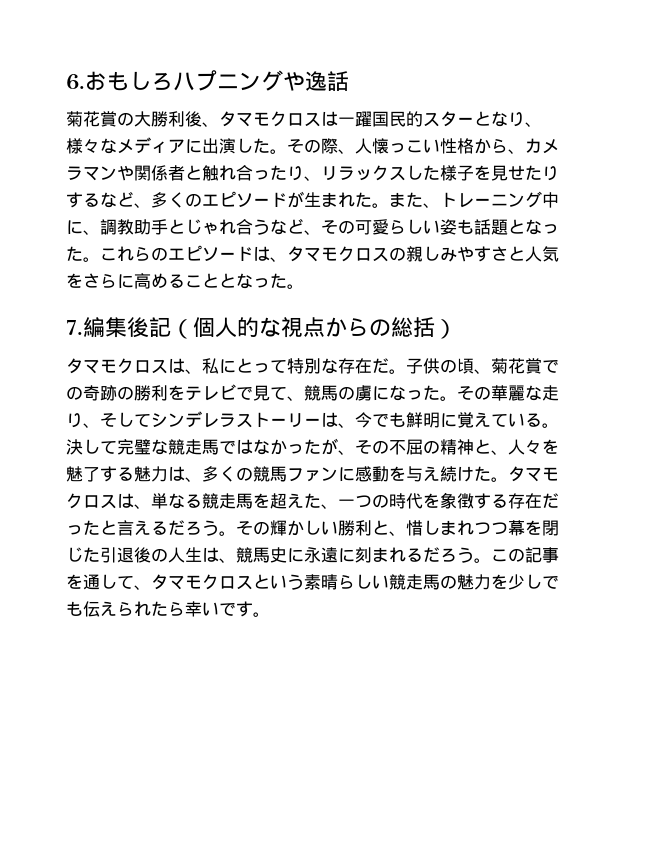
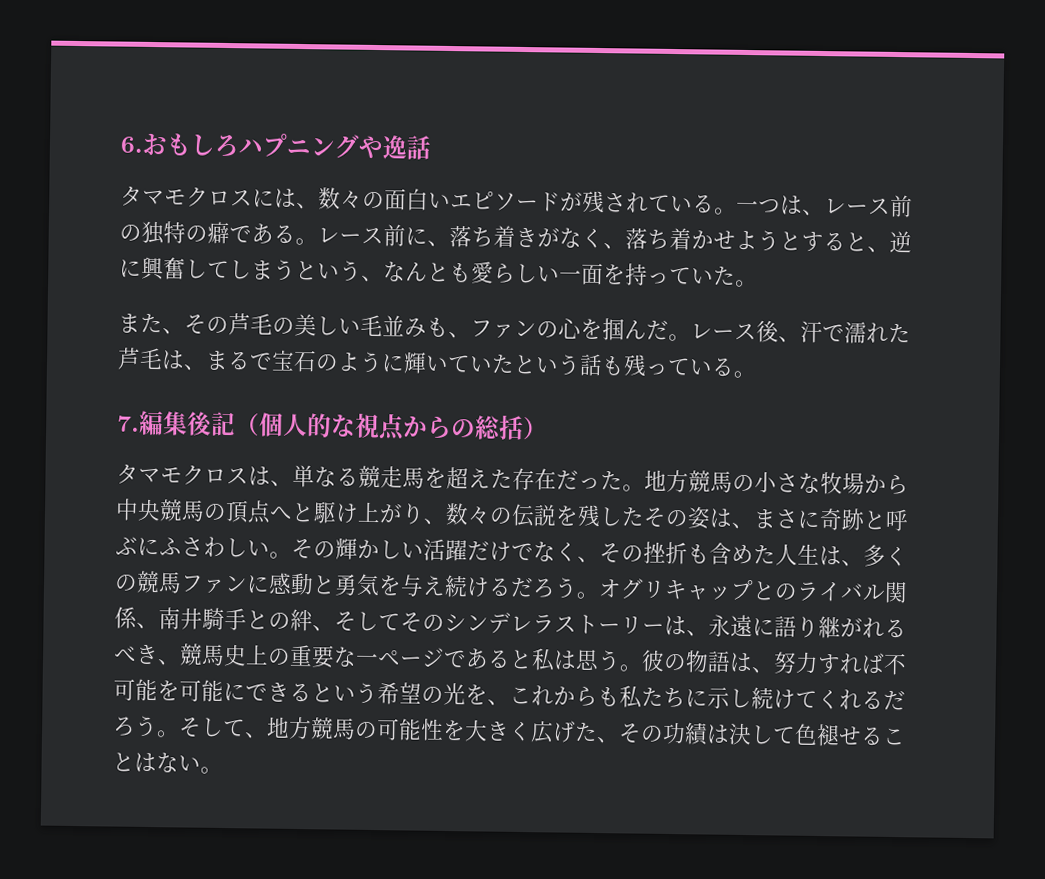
- 菊花賞の大勝利後、タマモクロスは一躍国民的スターとなり、様々なメディアに出演した。その際、人懐っこい性格から、カメラマンや関係者と触れ合ったり、リラックスした様子を見せたりするなど、多くのエピソードが生まれた。また、トレーニング中に、調教助手とじゃれ合うなど、その可愛らしい姿も話題となった。これらのエピソードは、タマモクロスの親しみやすさと人気をさらに高めることとなった。
+ タマモクロスには、数々の面白いエピソードが残されている。一つは、レース前の独特の癖である。レース前に、落ち着きがなく、落ち着かせようとすると、逆に興奮してしまうという、なんとも愛らしい一面を持っていた。
+ また、その芦毛の美しい毛並みも、ファンの心を掴んだ。レース後、汗で濡れた芦毛は、まるで宝石のように輝いていたという話も残っている。
- タマモクロスは、私にとって特別な存在だ。子供の頃、菊花賞での奇跡の勝利をテレビで見て、競馬の虜になった。その華麗な走り、そしてシンデレラストーリーは、今でも鮮明に覚えている。決して完璧な競走馬ではなかったが、その不屈の精神と、人々を魅了する魅力は、多くの競馬ファンに感動を与え続けた。タマモクロスは、単なる競走馬を超えた、一つの時代を象徴する存在だったと言えるだろう。その輝かしい勝利と、惜しまれつつ幕を閉じた引退後の人生は、競馬史に永遠に刻まれるだろう。この記事を通して、タマモクロスという素晴らしい競走馬の魅力を少しでも伝えられたら幸いです。
+ タマモクロスは、単なる競走馬を超えた存在だった。地方競馬の小さな牧場から中央競馬の頂点へと駆け上がり、数々の伝説を残したその姿は、まさに奇跡と呼ぶにふさわしい。その輝かしい活躍だけでなく、その挫折も含めた人生は、多くの競馬ファンに感動と勇気を与え続けるだろう。オグリキャップとのライバル関係、南井騎手との絆、そしてそのシンデレラストーリーは、永遠に語り継がれるべき、競馬史上の重要な一ページであると私は思う。彼の物語は、努力すれば不可能を可能にできるという希望の光を、これからも私たちに示し続けてくれるだろう。そして、地方競馬の可能性を大きく広げた、その功績は決して色褪せることはない。

